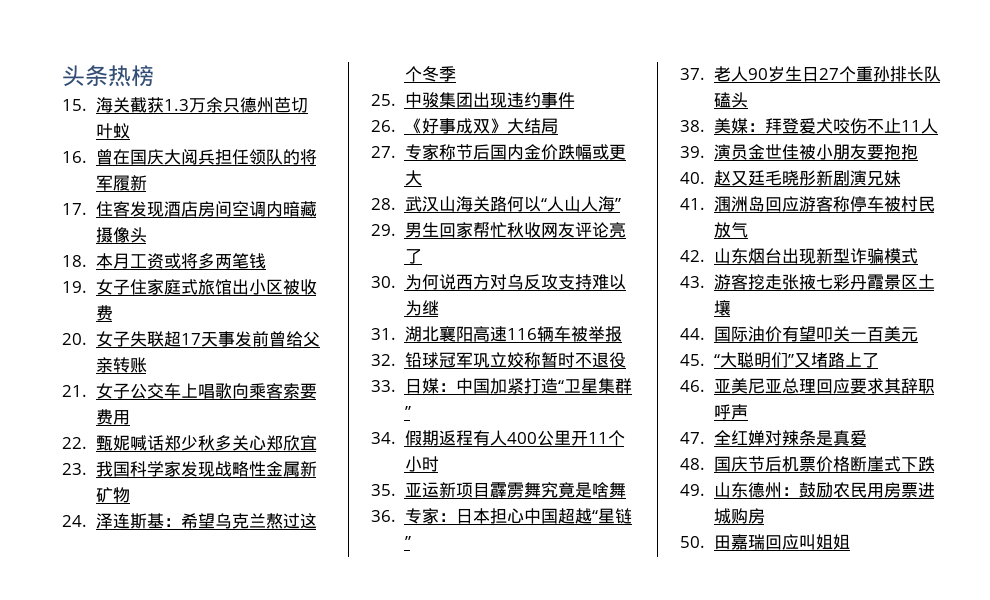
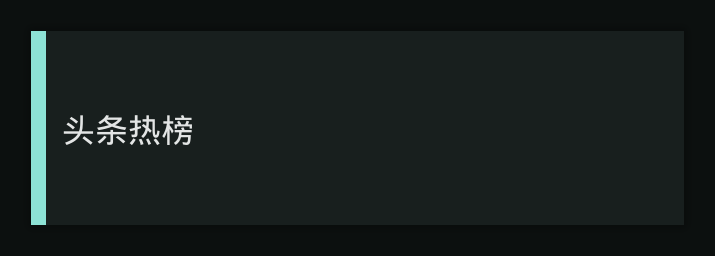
- 15.海关截获1.3万余只德州芭切叶蚁
- 16.曾在国庆大阅兵担任领队的将军履新
- 17.住客发现酒店房间空调内暗藏摄像头
- 18.本月工资或将多两笔钱
- 19.女子住家庭式旅馆出小区被收费
- 20.女子失联超17天事发前曾给父亲转账
- 21.女子公交车上唱歌向乘客索要费用
- 22.甄妮喊话郑少秋多关心郑欣宜
- 23.我国科学家发现战略性金属新矿物
- 24.泽连斯基：希望乌克兰熬过这个冬季
- 25.中骏集团出现违约事件
- 26.《好事成双》大结局
- 27.专家称节后国内金价跌幅或更大
- 28.武汉山海关路何以“人山人海”
- 29.男生回家帮忙秋收网友评论亮了
- 30.为何说西方对乌反攻支持难以为继
- 31.湖北襄阳高速116辆车被举报
- 32.铅球冠军巩立姣称暂时不退役
- 33.日媒：中国加紧打造“卫星集群”
- 34.假期返程有人400公里开11个小时
- 35.亚运新项目霹雳舞究竟是啥舞
- 36.专家：日本担心中国超越“星链”
- 37.老人90岁生日27个重孙排长队磕头
- 38.美媒：拜登爱犬咬伤不止11人
- 39.演员金世佳被小朋友要抱抱
- 40.赵又廷毛晓彤新剧演兄妹
- 41.涠洲岛回应游客称停车被村民放气
- 42.山东烟台出现新型诈骗模式
- 43.游客挖走张掖七彩丹霞景区土壤
- 44.国际油价有望叩关一百美元
- 45. “大聪明们”又堵路上了
- 46.亚美尼亚总理回应要求其辞职呼声
- 47.全红婵对辣条是真爱
- 48.国庆节后机票价格断崖式下跌
- 49.山东德州：鼓励农民用房票进城购房
- 50.田嘉瑞回应叫姐姐

